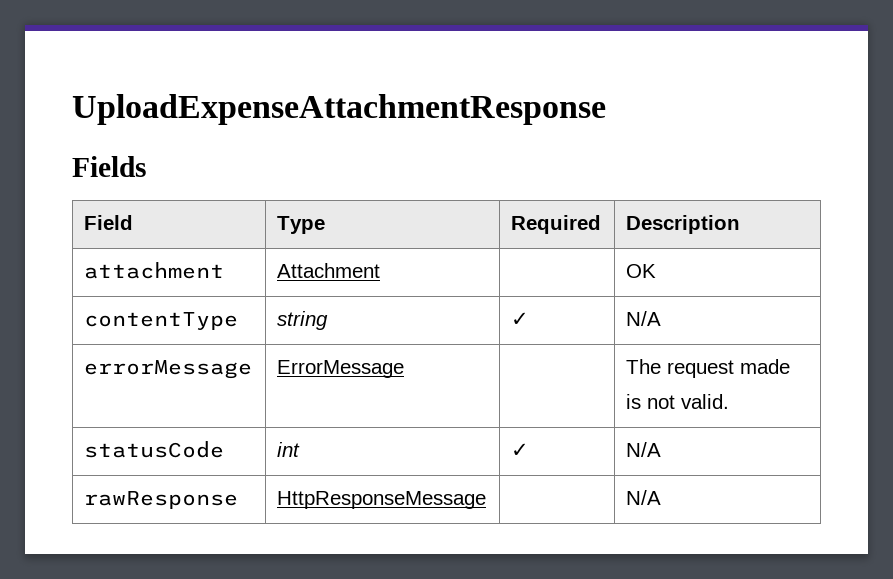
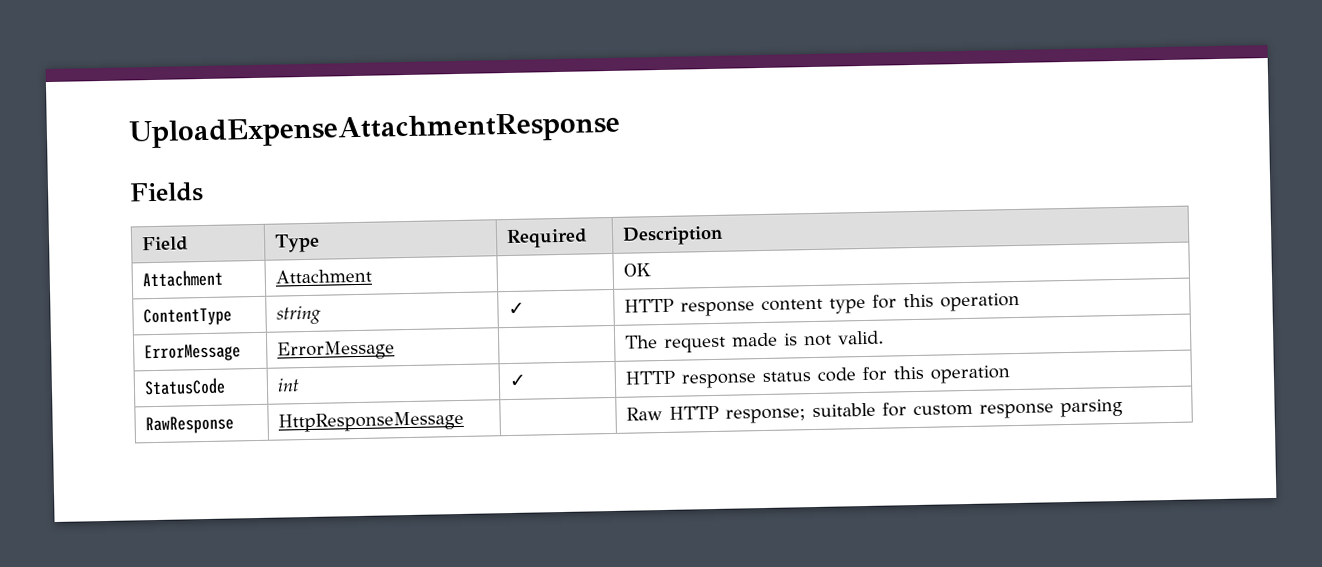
- attachment | Attachment | | OK
+ Attachment | Attachment | | OK
- contentType | string | ✓ | N/A
- errorMessage | ErrorMessage | | The request made is not valid.
+ ContentType | string | ✓ | HTTP response content type for this operation
+ ErrorMessage | ErrorMessage | | The request made is not valid.
- statusCode | int | ✓ | N/A
- rawResponse | HttpResponseMessage | | N/A
+ StatusCode | int | ✓ | HTTP response status code for this operation
+ RawResponse | HttpResponseMessage | | Raw HTTP response; suitable for custom response parsing

